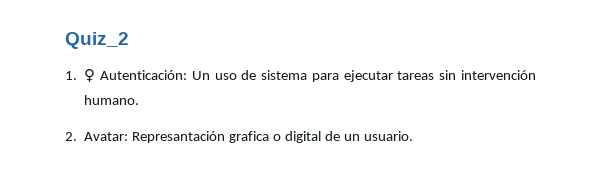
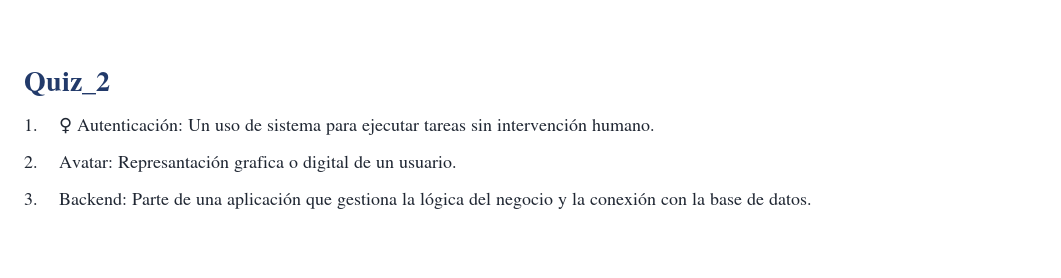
+ 3. Backend: Parte de una aplicación que gestiona la lógica del negocio y la conexión con la base de datos.

